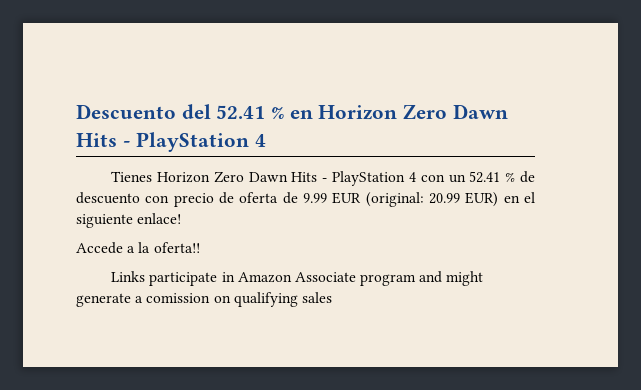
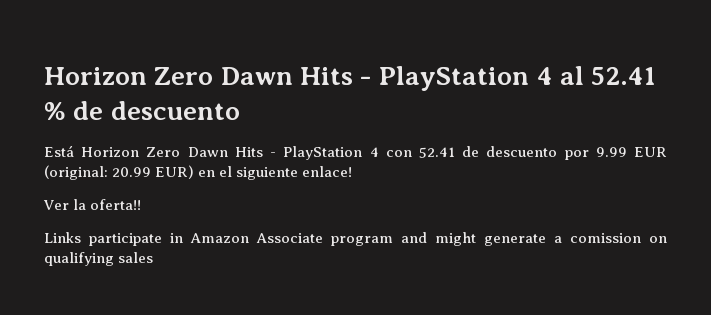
- Descuento del 52.41 % en Horizon Zero Dawn Hits - PlayStation 4
- Tienes Horizon Zero Dawn Hits - PlayStation 4 con un 52.41 % de descuento con precio de oferta de 9.99 EUR (original: 20.99 EUR) en el siguiente enlace!
+ Horizon Zero Dawn Hits - PlayStation 4 al 52.41 % de descuento
+ Está Horizon Zero Dawn Hits - PlayStation 4 con 52.41 de descuento por 9.99 EUR (original: 20.99 EUR) en el siguiente enlace!
- Accede a la oferta!!
+ Ver la oferta!!

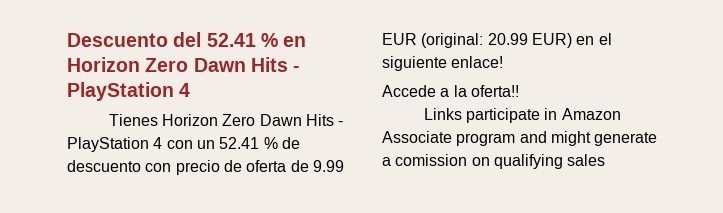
- Horizon Zero Dawn Hits - PlayStation 4 al 52.41 % de descuento
- Está Horizon Zero Dawn Hits - PlayStation 4 con 52.41 de descuento por 9.99 EUR (original: 20.99 EUR) en el siguiente enlace!
+ Descuento del 52.41 % en Horizon Zero Dawn Hits - PlayStation 4
+ Tienes Horizon Zero Dawn Hits - PlayStation 4 con un 52.41 % de descuento con precio de oferta de 9.99 EUR (original: 20.99 EUR) en el siguiente enlace!
- Ver la oferta!!
+ Accede a la oferta!!

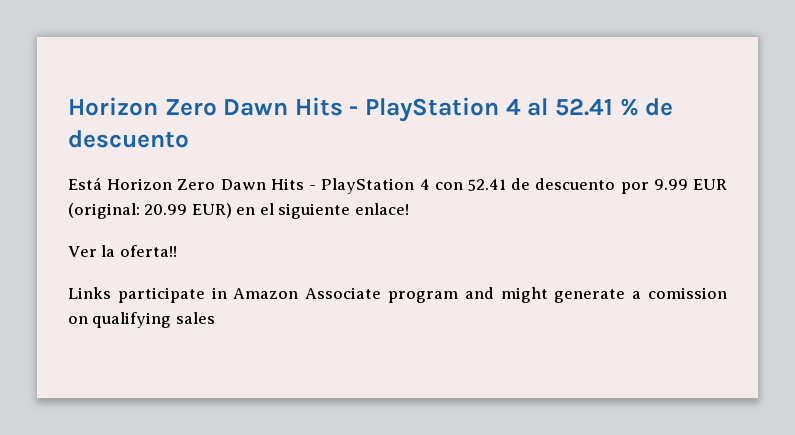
- Descuento del 52.41 % en Horizon Zero Dawn Hits - PlayStation 4
- Tienes Horizon Zero Dawn Hits - PlayStation 4 con un 52.41 % de descuento con precio de oferta de 9.99 EUR (original: 20.99 EUR) en el siguiente enlace!
+ Horizon Zero Dawn Hits - PlayStation 4 al 52.41 % de descuento
+ Está Horizon Zero Dawn Hits - PlayStation 4 con 52.41 de descuento por 9.99 EUR (original: 20.99 EUR) en el siguiente enlace!
- Accede a la oferta!!
+ Ver la oferta!!

